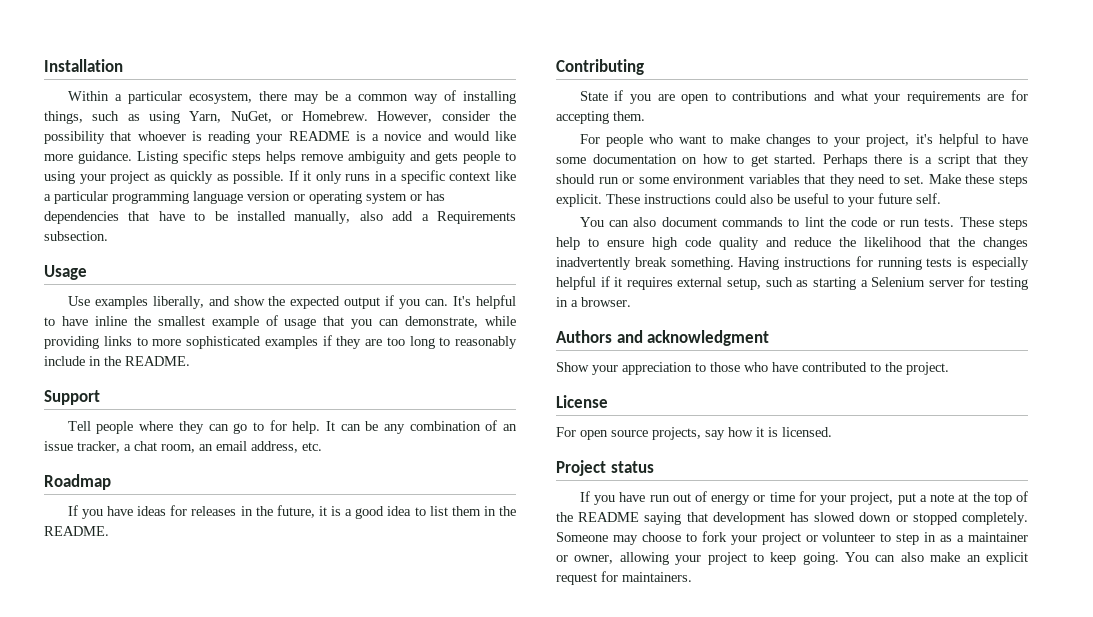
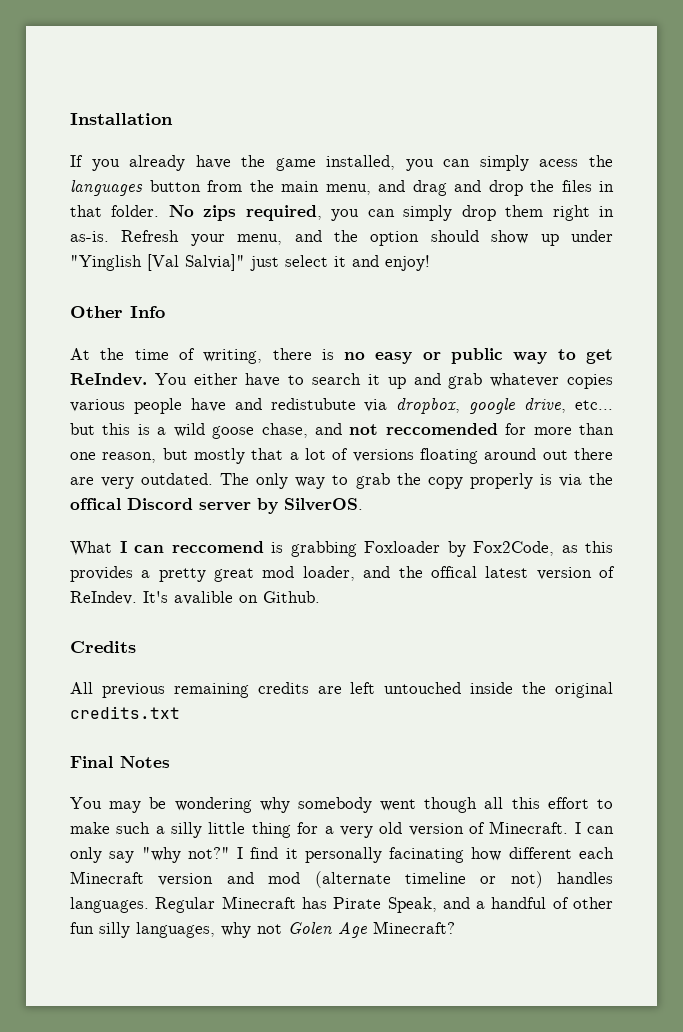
- Within a particular ecosystem, there may be a common way of installing things, such as using Yarn, NuGet, or Homebrew. However, consider the possibility that whoever is reading your README is a novice and would like more guidance. Listing specific steps helps remove ambiguity and gets people to using your project as quickly as possible. If it only runs in a specific context like a particular programming language version or operating system or has dependencies that have to be installed manually, also add a Requirements subsection.
- Usage
- Use examples liberally, and show the expected output if you can. It's helpful to have inline the smallest example of usage that you can demonstrate, while providing links to more sophisticated examples if they are too long to reasonably include in the README.
- Support
- Tell people where they can go to for help. It can be any combination of an issue tracker, a chat room, an email address, etc.
- Roadmap
- If you have ideas for releases in the future, it is a good idea to list them in the README.
- Contributing
- State if you are open to contributions and what your requirements are for accepting them.
- For people who want to make changes to your project, it's helpful to have some documentation on how to get started. Perhaps there is a script that they should run or some environment variables that they need to set. Make these steps explicit. These instructions could also be useful to your future self.
- You can also document commands to lint the code or run tests. These steps help to ensure high code quality and reduce the likelihood that the changes inadvertently break something. Having instructions for running tests is especially helpful if it requires external setup, such as starting a Selenium server for testing in a browser.
- Authors and acknowledgment
- Show your appreciation to those who have contributed to the project.
- License
- For open source projects, say how it is licensed.
- Project status
- If you have run out of energy or time for your project, put a note at the top of the README saying that development has slowed down or stopped completely. Someone may choose to fork your project or volunteer to step in as a maintainer or owner, allowing your project to keep going. You can also make an explicit request for maintainers.
+ If you already have the game installed, you can simply acess the languages button from the main menu, and drag and drop the files in that folder. No zips required, you can simply drop them right in as-is. Refresh your menu, and the option should show up under "Yinglish [Val Salvia]" just select it and enjoy!
+ Other Info
+ At the time of writing, there is no easy or public way to get ReIndev. You either have to search it up and grab whatever copies various people have and redistubute via dropbox, google drive, etc... but this is a wild goose chase, and not reccomended for more than one reason, but mostly that a lot of versions floating around out there are very outdated. The only way to grab the copy properly is via the offical Discord server by SilverOS.
+ What I can reccomend is grabbing Foxloader by Fox2Code, as this provides a pretty great mod loader, and the offical latest version of ReIndev. It's avalible on Github.
+ Credits
+ All previous remaining credits are left untouched inside the original credits.txt
+ Final Notes
+ You may be wondering why somebody went though all this effort to make such a silly little thing for a very old version of Minecraft. I can only say "why not?" I find it personally facinating how different each Minecraft version and mod (alternate timeline or not) handles languages. Regular Minecraft has Pirate Speak, and a handful of other fun silly languages, why not Golen Age Minecraft?

